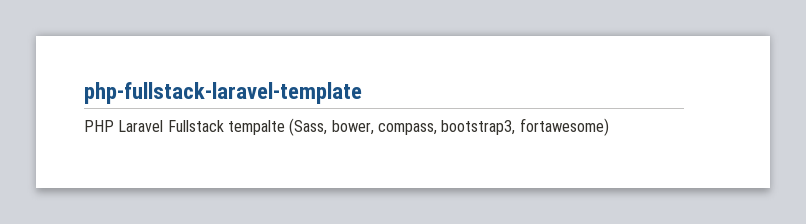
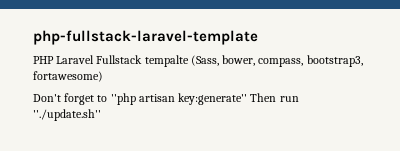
+ Don't forget to ''php artisan key:generate'' Then run ''./update.sh''

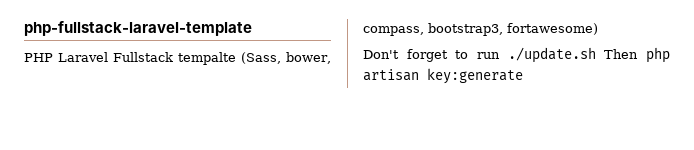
- Don't forget to ''php artisan key:generate'' Then run ''./update.sh''
+ Don't forget to run ./update.sh Then php artisan key:generate

